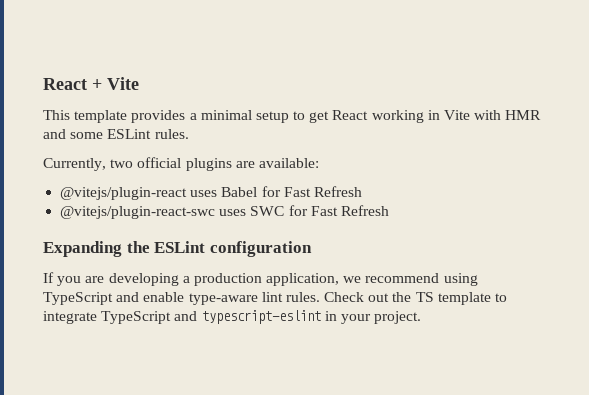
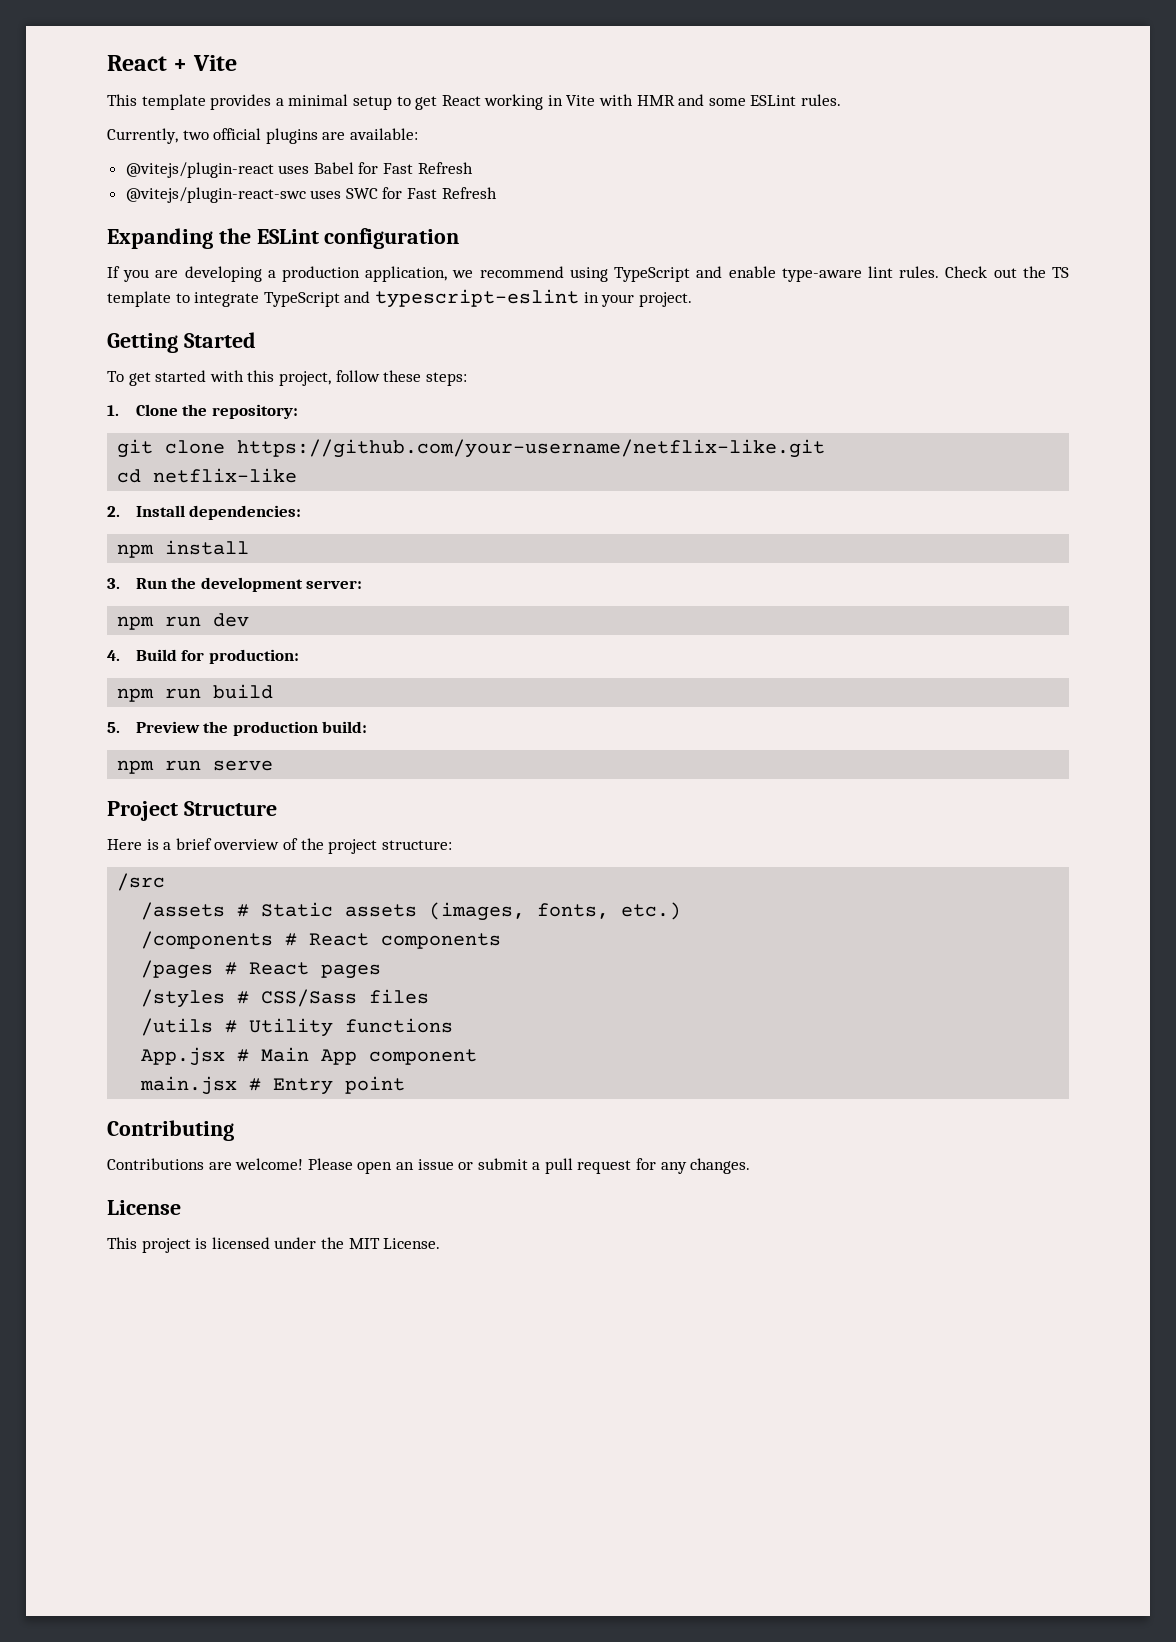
+ Getting Started
+ To get started with this project, follow these steps:
+ 1. Clone the repository:
+ git clone https://github.com/your-username/netflix-like.git
+ cd netflix-like
+ 2. Install dependencies:
+ npm install
+ 3. Run the development server:
+ npm run dev
+ 4. Build for production:
+ npm run build
+ 5. Preview the production build:
+ npm run serve
+ Project Structure
+ Here is a brief overview of the project structure:
+ /src
+ /assets # Static assets (images, fonts, etc.)
+ /components # React components
+ /pages # React pages
+ /styles # CSS/Sass files
+ /utils # Utility functions
+ App.jsx # Main App component
+ main.jsx # Entry point
+ Contributing
+ Contributions are welcome! Please open an issue or submit a pull request for any changes.
+ License
+ This project is licensed under the MIT License.

